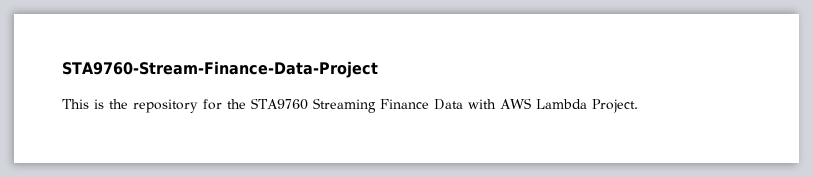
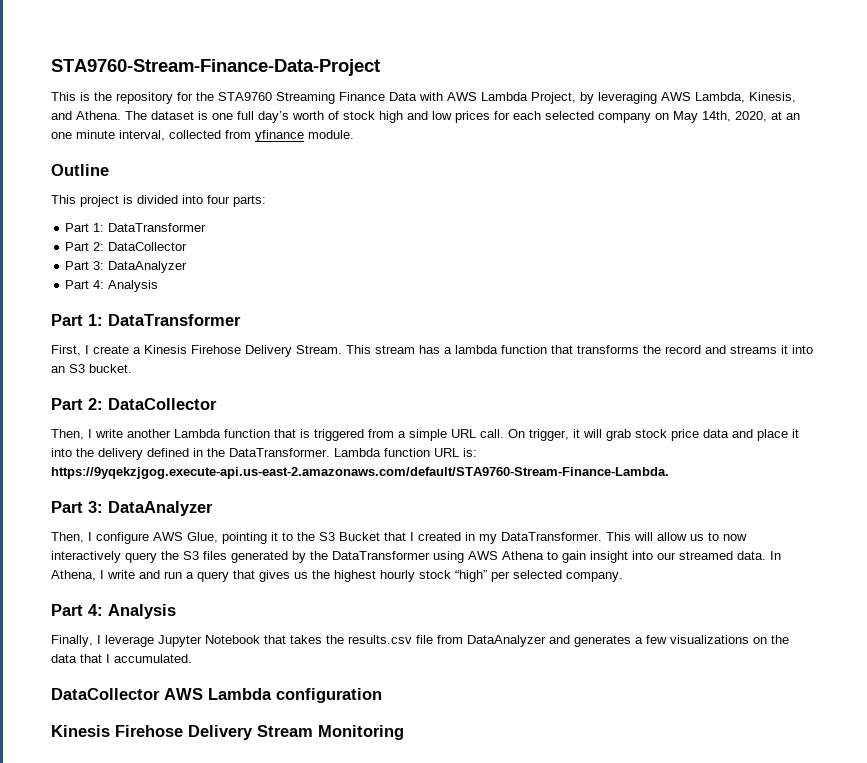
- This is the repository for the STA9760 Streaming Finance Data with AWS Lambda Project.
+ This is the repository for the STA9760 Streaming Finance Data with AWS Lambda Project, by leveraging AWS Lambda, Kinesis, and Athena. The dataset is one full day’s worth of stock high and low prices for each selected company on May 14th, 2020, at an one minute interval, collected from yfinance module.
+ Outline
+ This project is divided into four parts:
+ Part 1: DataTransformer
+ Part 2: DataCollector
+ Part 3: DataAnalyzer
+ Part 4: Analysis
+ Part 1: DataTransformer
+ First, I create a Kinesis Firehose Delivery Stream. This stream has a lambda function that transforms the record and streams it into an S3 bucket.
+ Part 2: DataCollector
+ Then, I write another Lambda function that is triggered from a simple URL call. On trigger, it will grab stock price data and place it into the delivery defined in the DataTransformer. Lambda function URL is: https://9yqekzjgog.execute-api.us-east-2.amazonaws.com/default/STA9760-Stream-Finance-Lambda.
+ Part 3: DataAnalyzer
+ Then, I configure AWS Glue, pointing it to the S3 Bucket that I created in my DataTransformer. This will allow us to now interactively query the S3 files generated by the DataTransformer using AWS Athena to gain insight into our streamed data. In Athena, I write and run a query that gives us the highest hourly stock “high” per selected company.
+ Part 4: Analysis
+ Finally, I leverage Jupyter Notebook that takes the results.csv file from DataAnalyzer and generates a few visualizations on the data that I accumulated.
+ DataCollector AWS Lambda configuration
+ Kinesis Firehose Delivery Stream Monitoring

